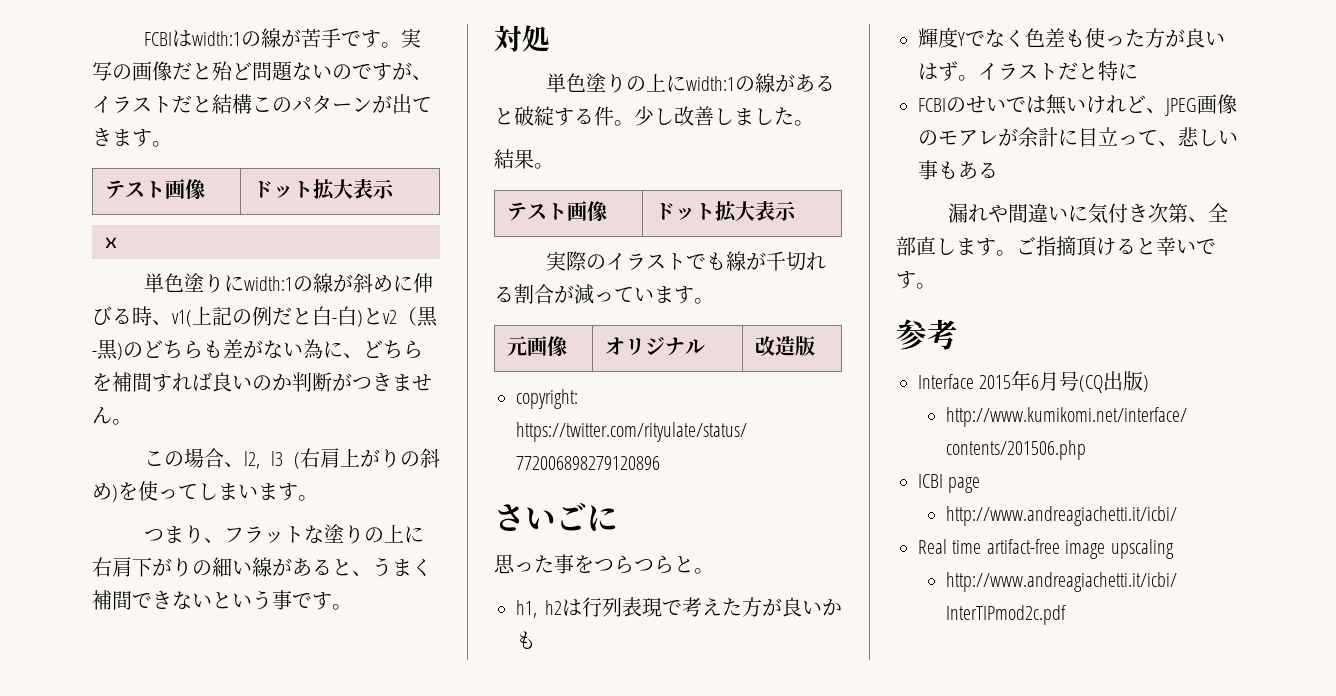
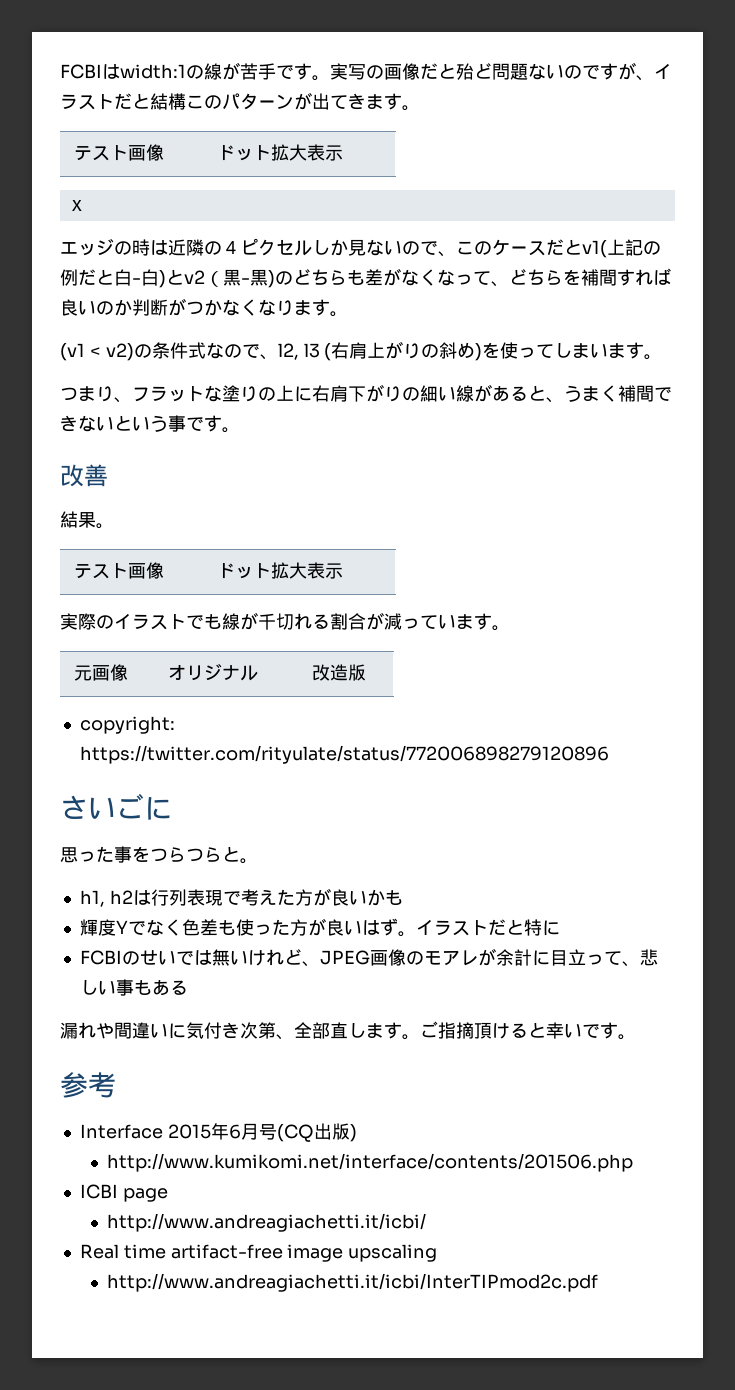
- 単色塗りにwidth:1の線が斜めに伸びる時、v1(上記の例だと白-白)とv2（黒-黒)のどちらも差がない為に、どちらを補間すれば良いのか判断がつきません。
- この場合、l2, l3 (右肩上がりの斜め)を使ってしまいます。
+ エッジの時は近隣の４ピクセルしか見ないので、このケースだとv1(上記の例だと白-白)とv2（黒-黒)のどちらも差がなくなって、どちらを補間すれば良いのか判断がつかなくなります。
+ (v1 < v2)の条件式なので、l2, l3 (右肩上がりの斜め)を使ってしまいます。
- 対処
- 単色塗りの上にwidth:1の線があると破綻する件。少し改善しました。
+ 改善

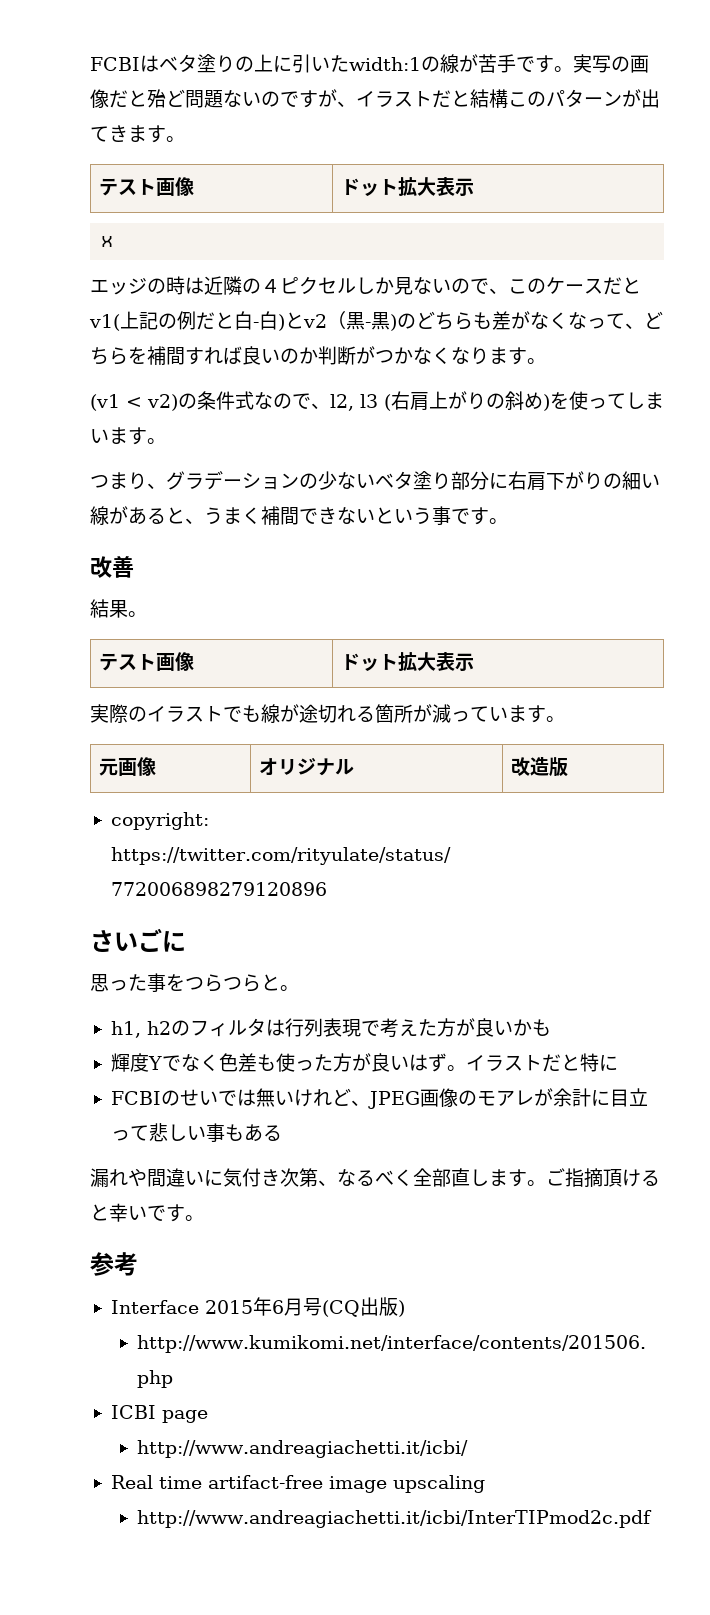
- FCBIはwidth:1の線が苦手です。
+ FCBIはベタ塗りの上に引いたwidth:1の線が苦手です。
- つまり、フラットな塗りの上に右肩下がりの細い線があると、うまく補間できないという事です。
+ つまり、グラデーションの少ないベタ塗り部分に右肩下がりの細い線があると、うまく補間できないという事です。
- 実際のイラストでも線が千切れる割合が減っています。
+ 実際のイラストでも線が途切れる箇所が減っています。
- h1, h2は行列表現で考えた方が良いかも
+ h1, h2のフィルタは行列表現で考えた方が良いかも
- FCBIのせいでは無いけれど、JPEG画像のモアレが余計に目立って、悲しい事もある
+ FCBIのせいでは無いけれど、JPEG画像のモアレが余計に目立って悲しい事もある
- 漏れや間違いに気付き次第、全部直します。
+ 漏れや間違いに気付き次第、なるべく全部直します。

